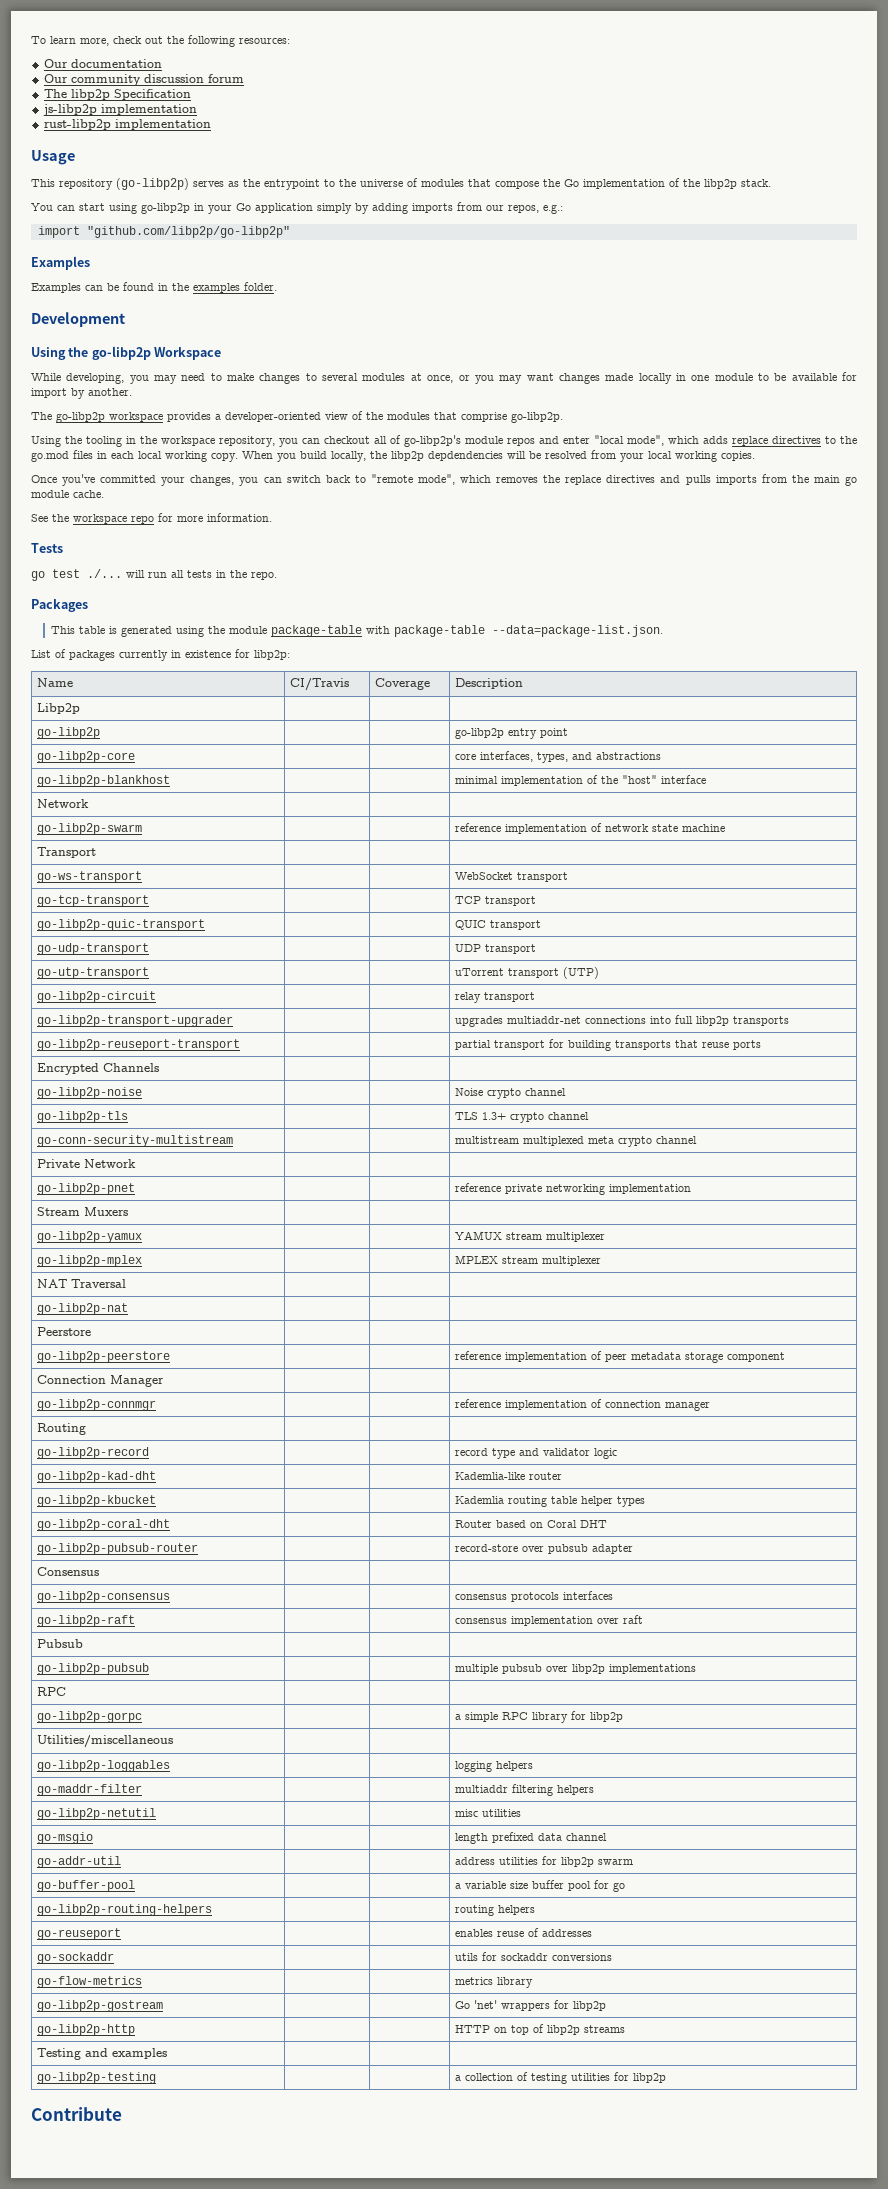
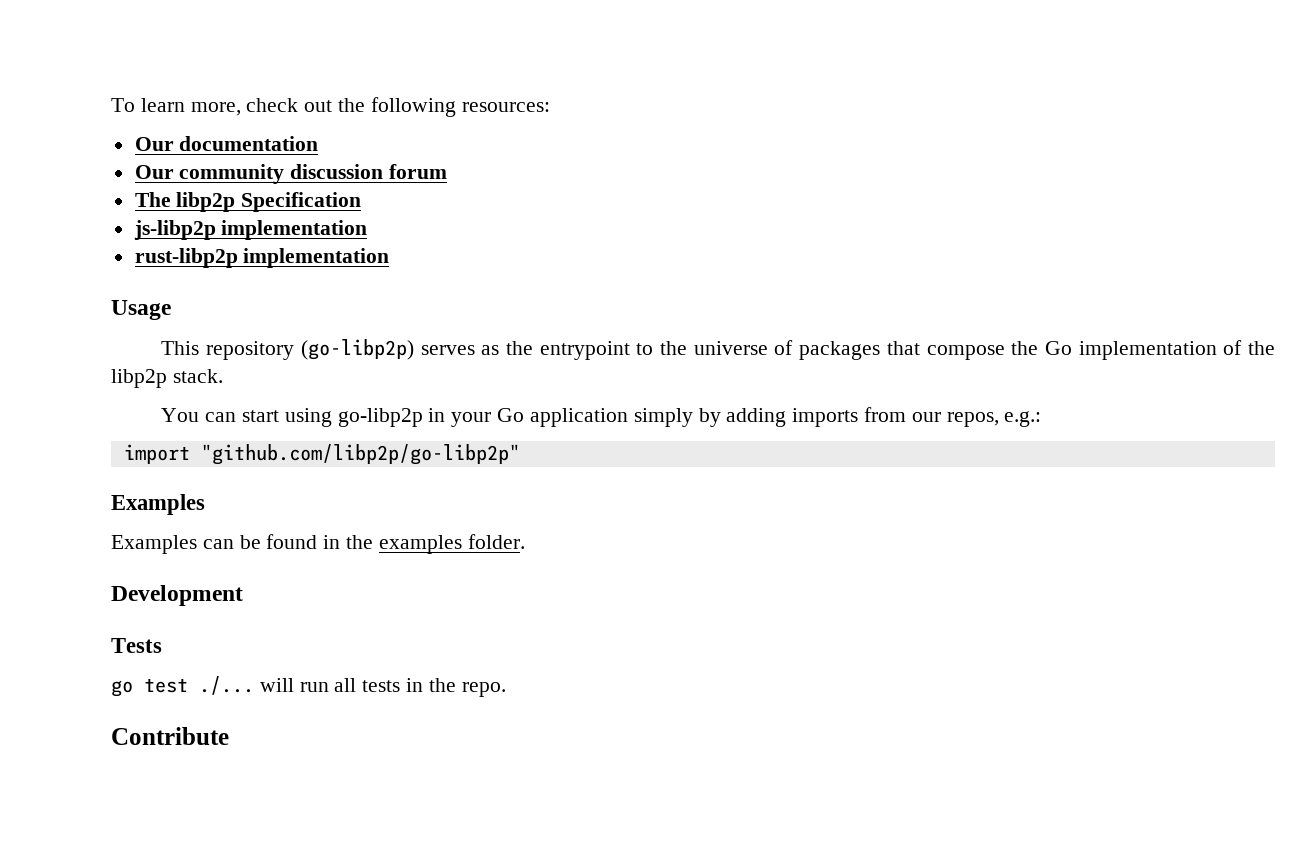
- This repository (go-libp2p) serves as the entrypoint to the universe of modules that compose the Go implementation of the libp2p stack.
+ This repository (go-libp2p) serves as the entrypoint to the universe of packages that compose the Go implementation of the libp2p stack.
- Using the go-libp2p Workspace
- While developing, you may need to make changes to several modules at once, or you may want changes made locally in one module to be available for import by another.
- The go-libp2p workspace provides a developer-oriented view of the modules that comprise go-libp2p.
- Using the tooling in the workspace repository, you can checkout all of go-libp2p's module repos and enter "local mode", which adds replace directives to the go.mod files in each local working copy. When you build locally, the libp2p depdendencies will be resolved from your local working copies.
- Once you've committed your changes, you can switch back to "remote mode", which removes the replace directives and pulls imports from the main go module cache.
- See the workspace repo for more information.
- Packages
- This table is generated using the module package-table with package-table --data=package-list.json.
- List of packages currently in existence for libp2p:
- Name | CI/Travis | Coverage | Description
- Libp2p | | |
- go-libp2p | | | go-libp2p entry point
- go-libp2p-core | | | core interfaces, types, and abstractions
- go-libp2p-blankhost | | | minimal implementation of the "host" interface
- Network | | |
- go-libp2p-swarm | | | reference implementation of network state machine
- Transport | | |
- go-ws-transport | | | WebSocket transport
- go-tcp-transport | | | TCP transport
- go-libp2p-quic-transport | | | QUIC transport
- go-udp-transport | | | UDP transport
- go-utp-transport | | | uTorrent transport (UTP)
- go-libp2p-circuit | | | relay transport
- go-libp2p-transport-upgrader | | | upgrades multiaddr-net connections into full libp2p transports
- go-libp2p-reuseport-transport | | | partial transport for building transports that reuse ports
- Encrypted Channels | | |
- go-libp2p-noise | | | Noise crypto channel
- go-libp2p-tls | | | TLS 1.3+ crypto channel
- go-conn-security-multistream | | | multistream multiplexed meta crypto channel
- Private Network | | |
- go-libp2p-pnet | | | reference private networking implementation
- Stream Muxers | | |
- go-libp2p-yamux | | | YAMUX stream multiplexer
- go-libp2p-mplex | | | MPLEX stream multiplexer
- NAT Traversal | | |
- go-libp2p-nat | | |
- Peerstore | | |
- go-libp2p-peerstore | | | reference implementation of peer metadata storage component
- Connection Manager | | |
- go-libp2p-connmgr | | | reference implementation of connection manager
- Routing | | |
- go-libp2p-record | | | record type and validator logic
- go-libp2p-kad-dht | | | Kademlia-like router
- go-libp2p-kbucket | | | Kademlia routing table helper types
- go-libp2p-coral-dht | | | Router based on Coral DHT
- go-libp2p-pubsub-router | | | record-store over pubsub adapter
- Consensus | | |
- go-libp2p-consensus | | | consensus protocols interfaces
- go-libp2p-raft | | | consensus implementation over raft
- Pubsub | | |
- go-libp2p-pubsub | | | multiple pubsub over libp2p implementations
- RPC | | |
- go-libp2p-gorpc | | | a simple RPC library for libp2p
- Utilities/miscellaneous | | |
- go-libp2p-loggables | | | logging helpers
- go-maddr-filter | | | multiaddr filtering helpers
- go-libp2p-netutil | | | misc utilities
- go-msgio | | | length prefixed data channel
- go-addr-util | | | address utilities for libp2p swarm
- go-buffer-pool | | | a variable size buffer pool for go
- go-libp2p-routing-helpers | | | routing helpers
- go-reuseport | | | enables reuse of addresses
- go-sockaddr | | | utils for sockaddr conversions
- go-flow-metrics | | | metrics library
- go-libp2p-gostream | | | Go 'net' wrappers for libp2p
- go-libp2p-http | | | HTTP on top of libp2p streams
- Testing and examples | | |
- go-libp2p-testing | | | a collection of testing utilities for libp2p

